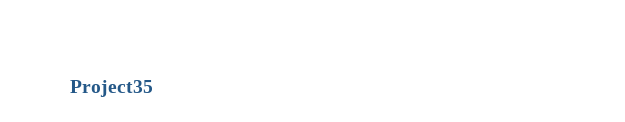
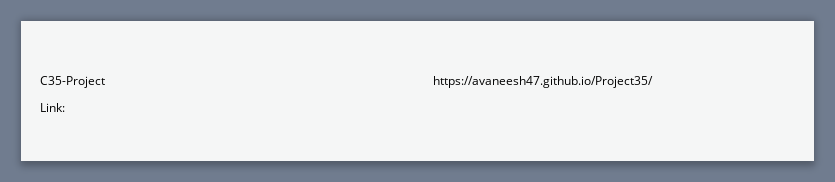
- Project35
+ C35-Project
+ Link:
+ https://avaneesh47.github.io/Project35/

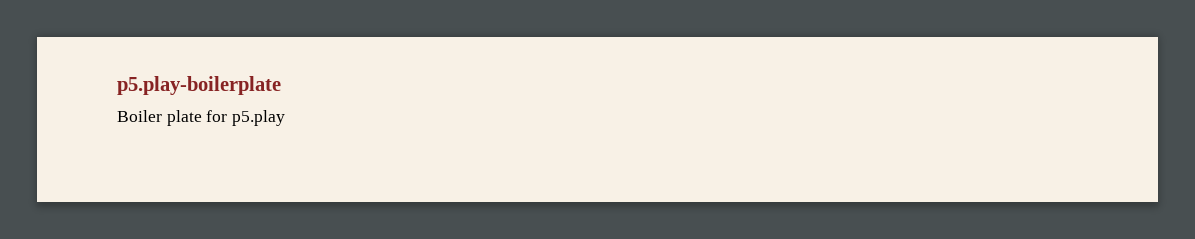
- C35-Project
- Link:
- https://avaneesh47.github.io/Project35/
+ p5.play-boilerplate
+ Boiler plate for p5.play

